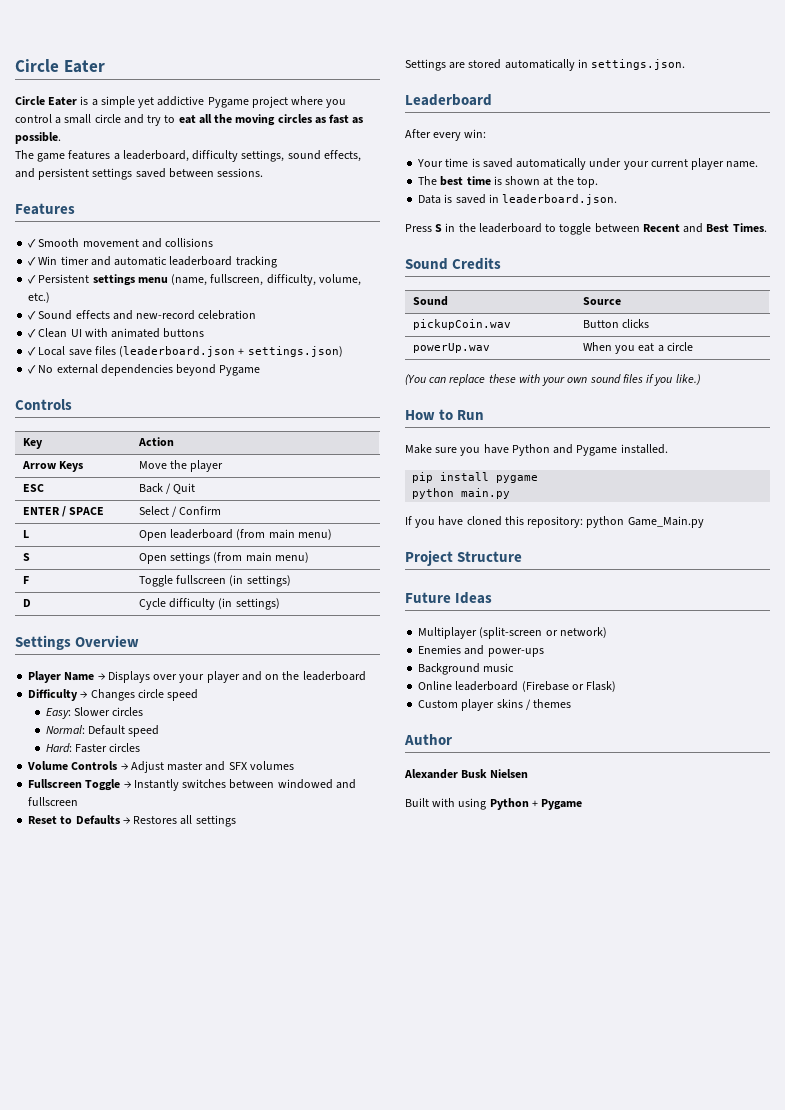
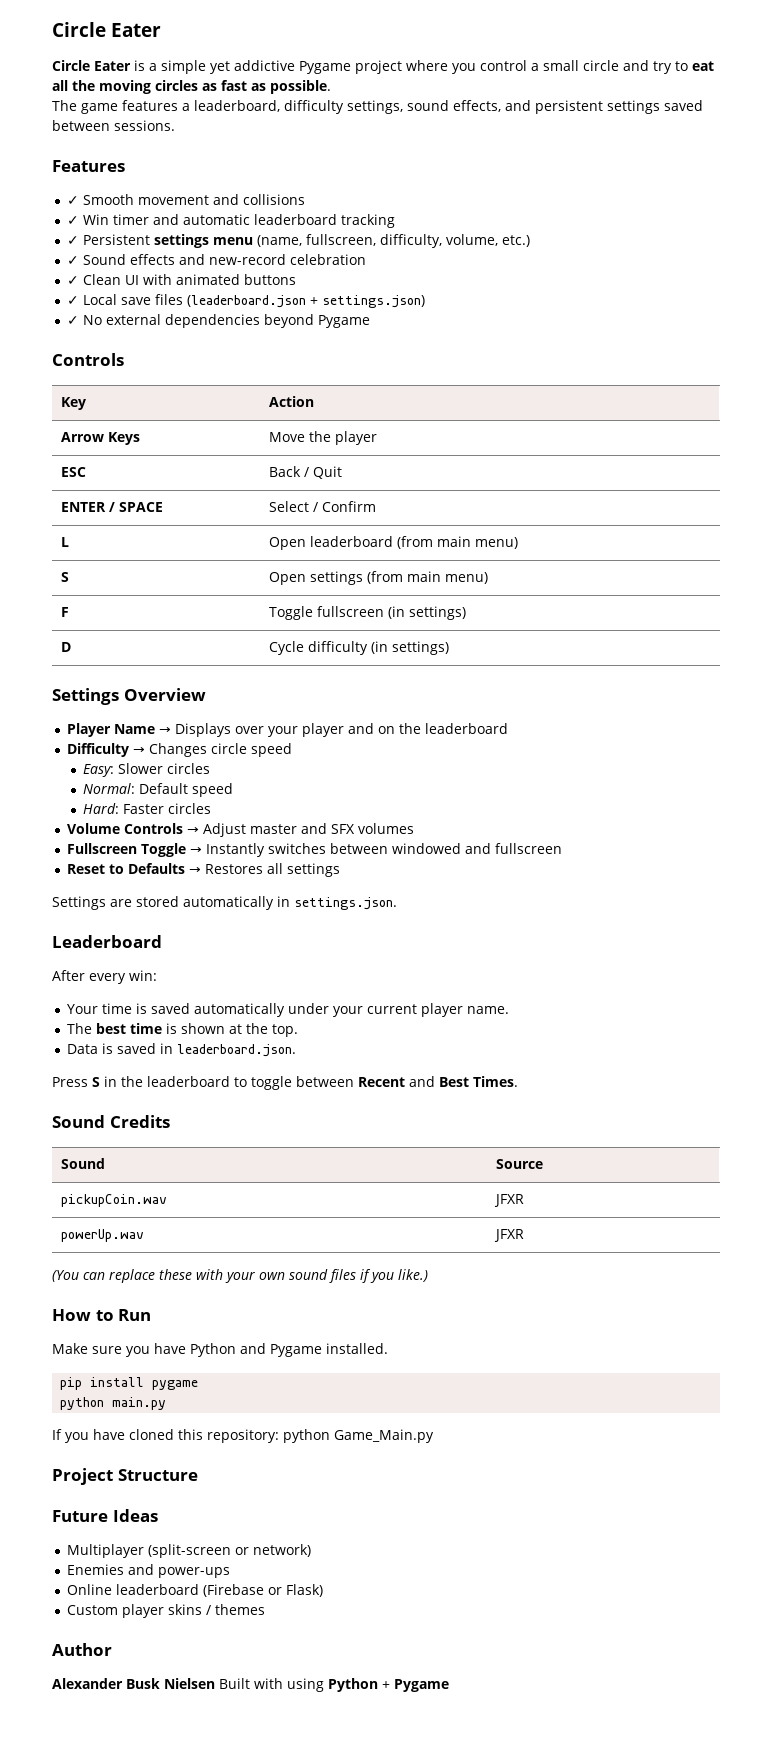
- pickupCoin.wav | Button clicks
+ pickupCoin.wav | JFXR
- powerUp.wav | When you eat a circle
+ powerUp.wav | JFXR
- Background music
- Alexander Busk Nielsen
- Built with using Python + Pygame
+ Alexander Busk Nielsen Built with using Python + Pygame

